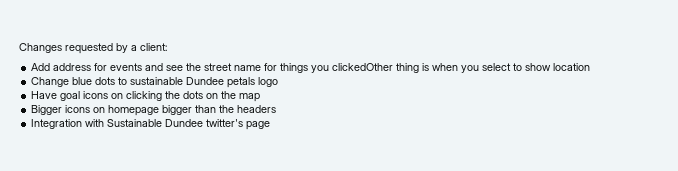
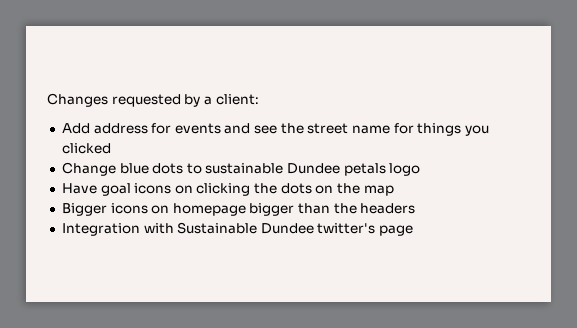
- Add address for events and see the street name for things you clickedOther thing is when you select to show location
+ Add address for events and see the street name for things you clicked

